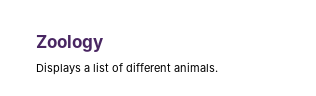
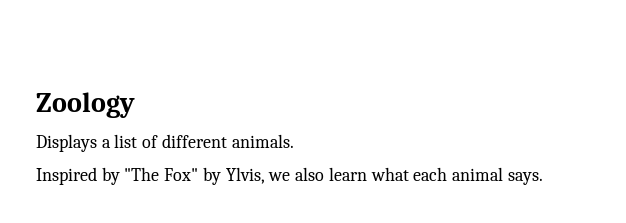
+ Inspired by "The Fox" by Ylvis, we also learn what each animal says.

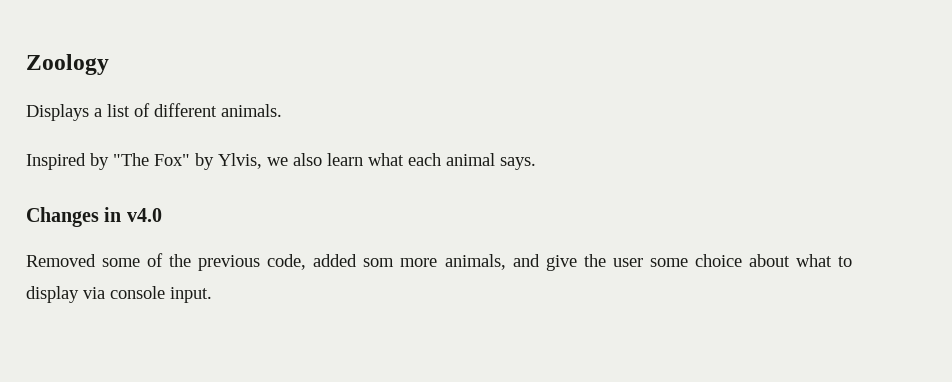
+ Changes in v4.0
+ Removed some of the previous code, added som more animals, and give the user some choice about what to display via console input.

